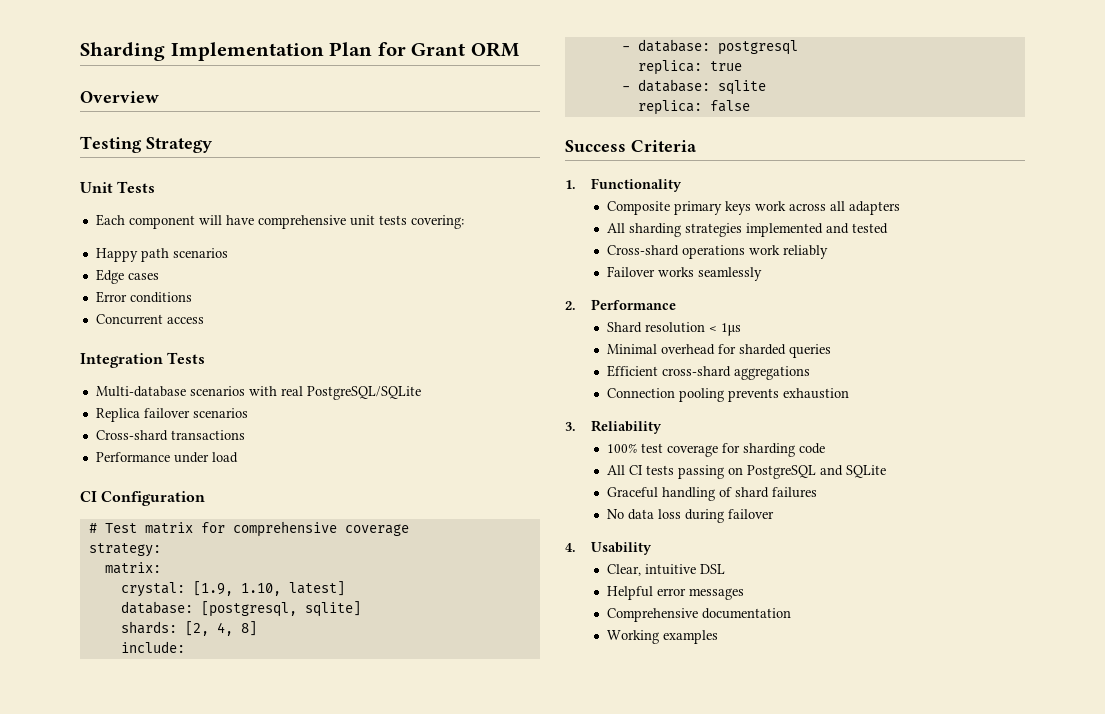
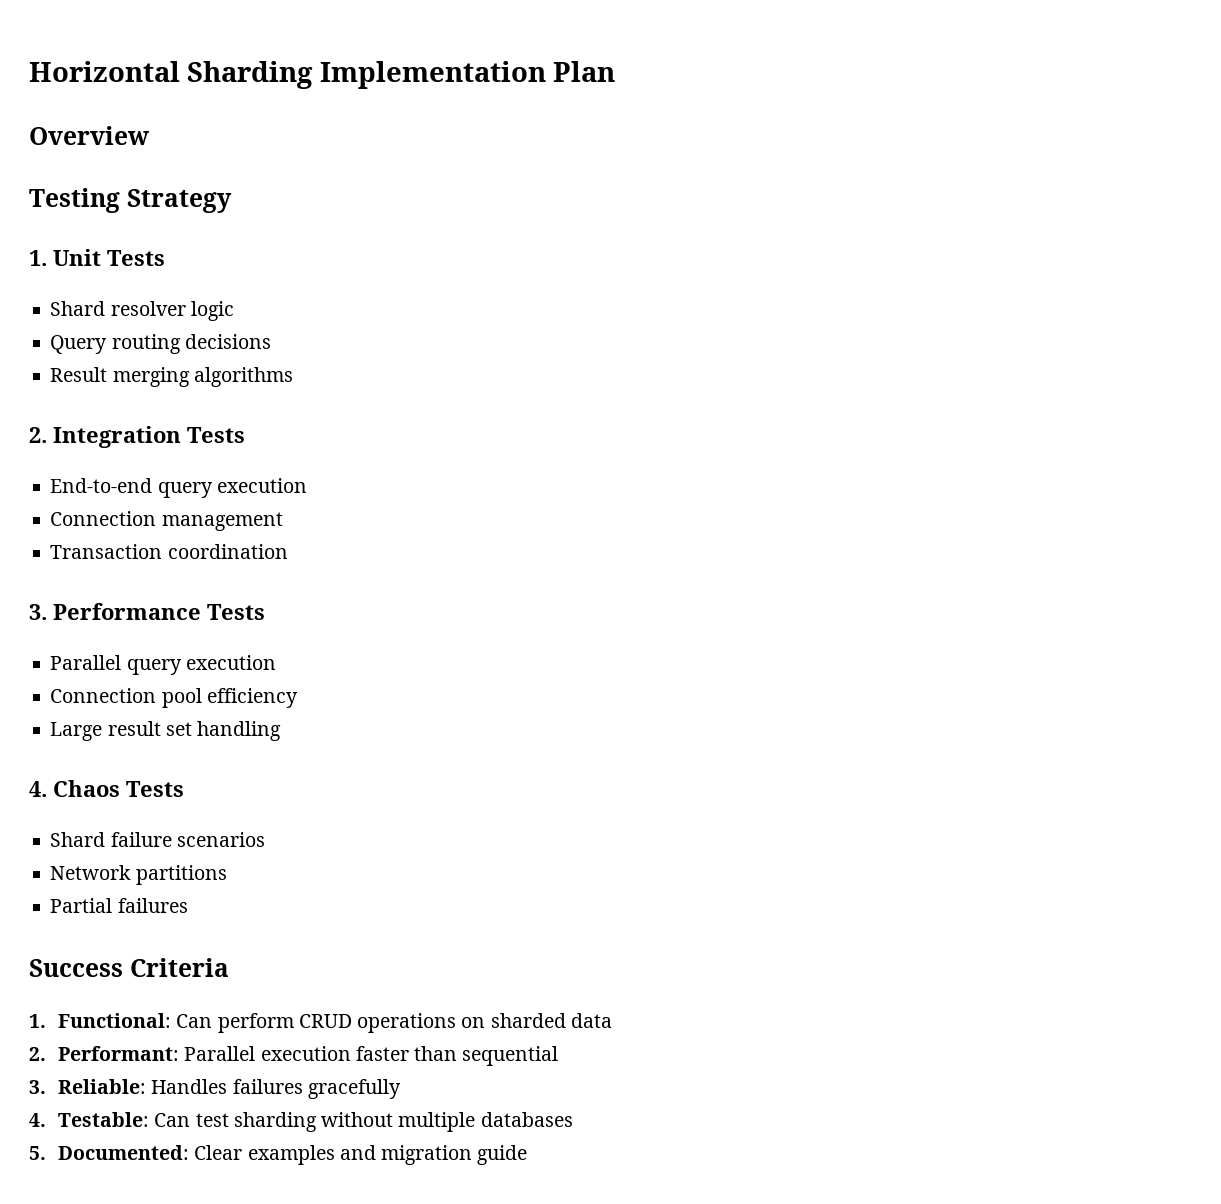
- Sharding Implementation Plan for Grant ORM
+ Horizontal Sharding Implementation Plan
- Unit Tests
+ 1. Unit Tests
- Each component will have comprehensive unit tests covering:
- Happy path scenarios
- Edge cases
- Error conditions
- Concurrent access
- Integration Tests
- Multi-database scenarios with real PostgreSQL/SQLite
- Replica failover scenarios
- Cross-shard transactions
- Performance under load
- CI Configuration
- # Test matrix for comprehensive coverage
- strategy:
- matrix:
- crystal: [1.9, 1.10, latest]
- database: [postgresql, sqlite]
- shards: [2, 4, 8]
- include:
- - database: postgresql
- replica: true
- - database: sqlite
- replica: false
+ Shard resolver logic
+ Query routing decisions
+ Result merging algorithms
+ 2. Integration Tests
+ End-to-end query execution
+ Connection management
+ Transaction coordination
+ 3. Performance Tests
+ Parallel query execution
+ Connection pool efficiency
+ Large result set handling
+ 4. Chaos Tests
+ Shard failure scenarios
+ Network partitions
+ Partial failures
  Success Criteria
- 1. Functionality
- Composite primary keys work across all adapters
- All sharding strategies implemented and tested
- Cross-shard operations work reliably
- Failover works seamlessly
- 2. Performance
- Shard resolution < 1μs
- Minimal overhead for sharded queries
- Efficient cross-shard aggregations
- Connection pooling prevents exhaustion
- 3. Reliability
- 100% test coverage for sharding code
- All CI tests passing on PostgreSQL and SQLite
- Graceful handling of shard failures
- No data loss during failover
- 4. Usability
- Clear, intuitive DSL
- Helpful error messages
- Comprehensive documentation
- Working examples
+ 1. Functional: Can perform CRUD operations on sharded data
+ 2. Performant: Parallel execution faster than sequential
+ 3. Reliable: Handles failures gracefully
+ 4. Testable: Can test sharding without multiple databases
+ 5. Documented: Clear examples and migration guide

